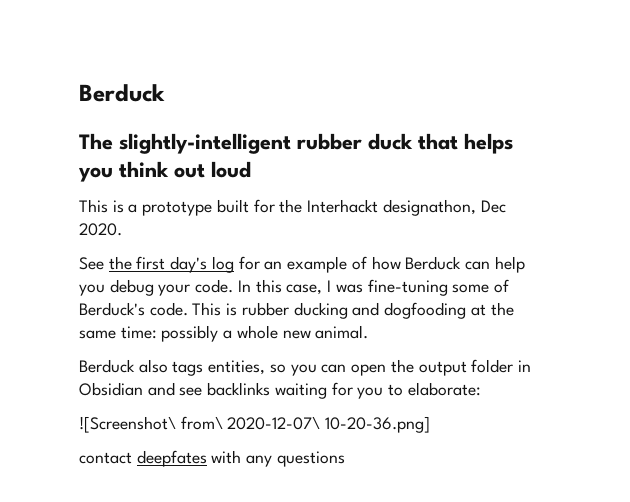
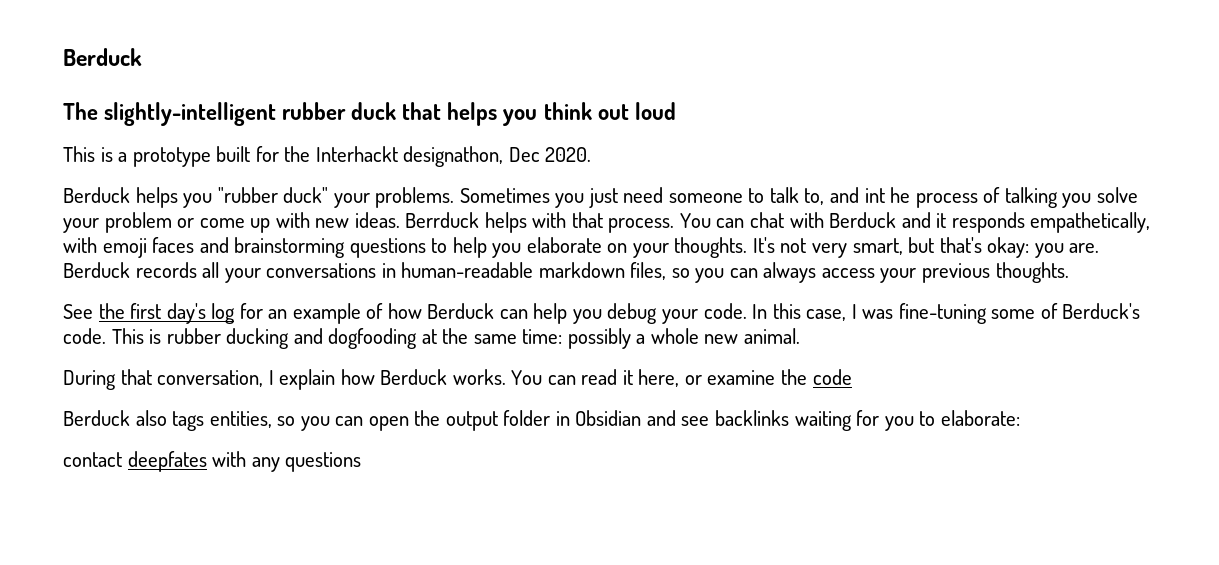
+ Berduck helps you "rubber duck" your problems. Sometimes you just need someone to talk to, and int he process of talking you solve your problem or come up with new ideas. Berrduck helps with that process. You can chat with Berduck and it responds empathetically, with emoji faces and brainstorming questions to help you elaborate on your thoughts. It's not very smart, but that's okay: you are. Berduck records all your conversations in human-readable markdown files, so you can always access your previous thoughts.
+ During that conversation, I explain how Berduck works. You can read it here, or examine the code
- ![Screenshot\ from\ 2020-12-07\ 10-20-36.png]

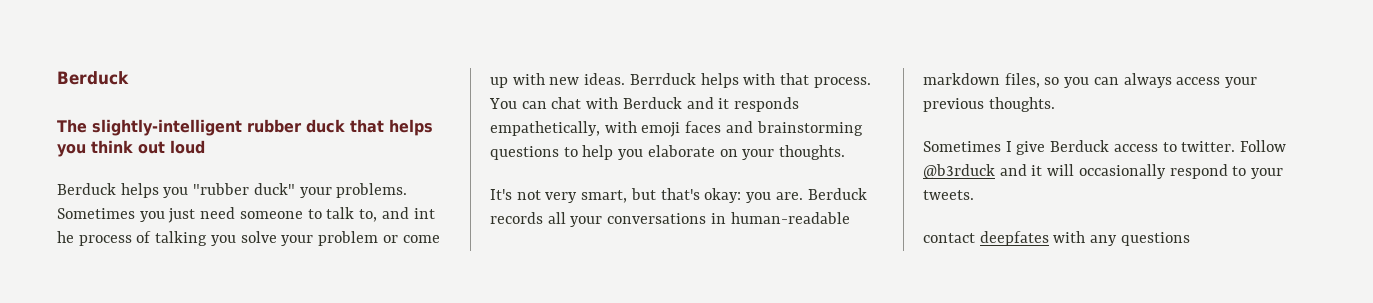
- This is a prototype built for the Interhackt designathon, Dec 2020.
- You can chat with Berduck and it responds empathetically, with emoji faces and brainstorming questions to help you elaborate on your thoughts. It's not very smart, but that's okay: you are.
+ You can chat with Berduck and it responds empathetically, with emoji faces and brainstorming questions to help you elaborate on your thoughts.
+ It's not very smart, but that's okay: you are.
- See the first day's log for an example of how Berduck can help you debug your code. In this case, I was fine-tuning some of Berduck's code. This is rubber ducking and dogfooding at the same time: possibly a whole new animal.
- During that conversation, I explain how Berduck works. You can read it here, or examine the code
- Berduck also tags entities, so you can open the output folder in Obsidian and see backlinks waiting for you to elaborate:
+ Sometimes I give Berduck access to twitter. Follow @b3rduck and it will occasionally respond to your tweets.

